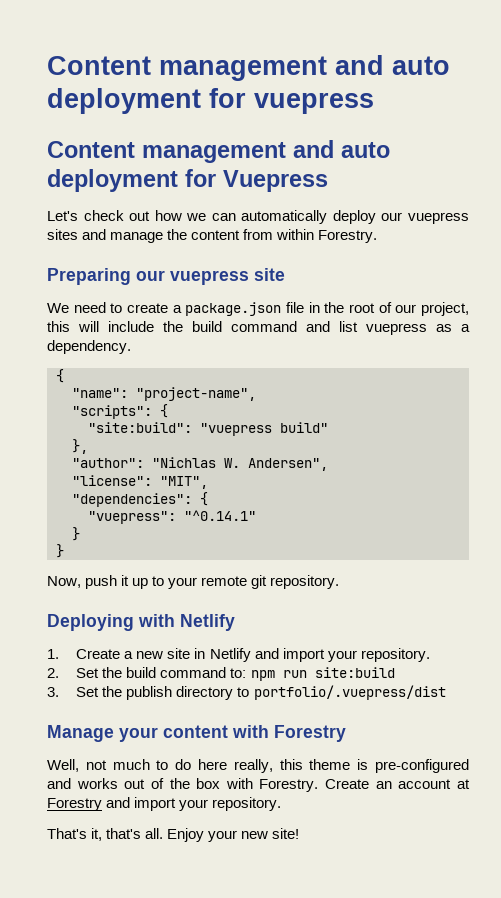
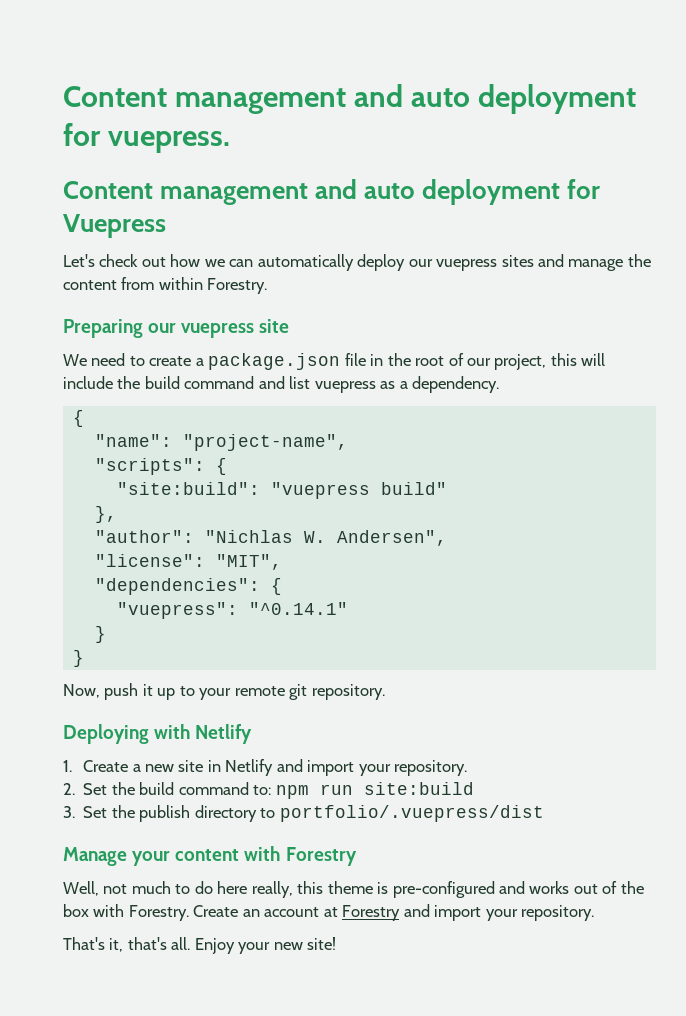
- Content management and auto deployment for vuepress
+ Content management and auto deployment for vuepress.

